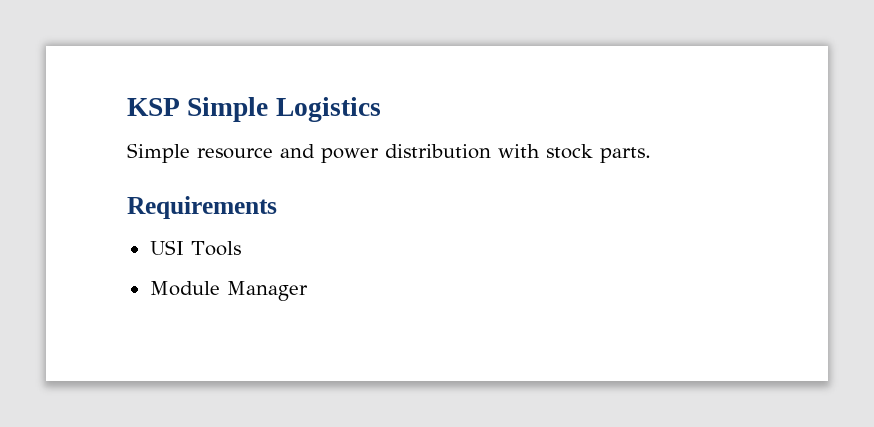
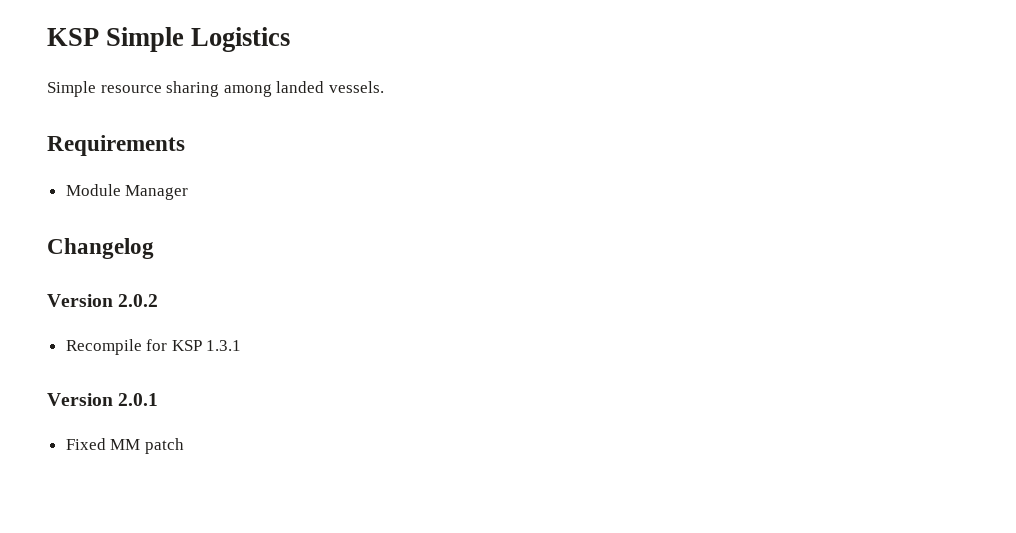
- Simple resource and power distribution with stock parts.
+ Simple resource sharing among landed vessels.
- USI Tools
+ Changelog
+ Version 2.0.2
+ Recompile for KSP 1.3.1
+ Version 2.0.1
+ Fixed MM patch

